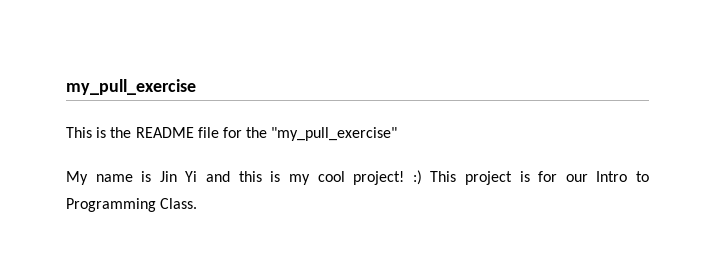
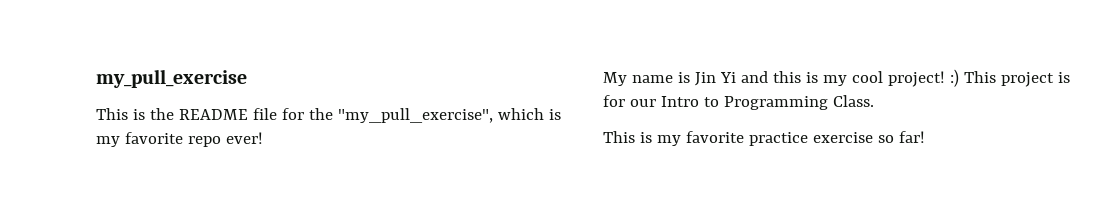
- This is the README file for the "my_pull_exercise"
+ This is the README file for the "my_pull_exercise", which is my favorite repo ever!
+ This is my favorite practice exercise so far!

